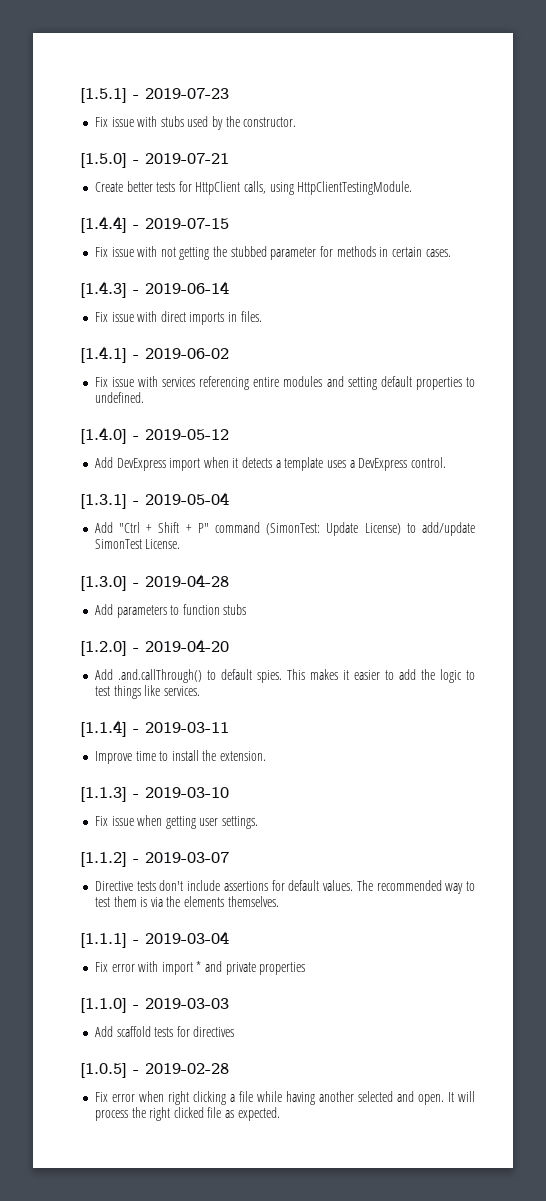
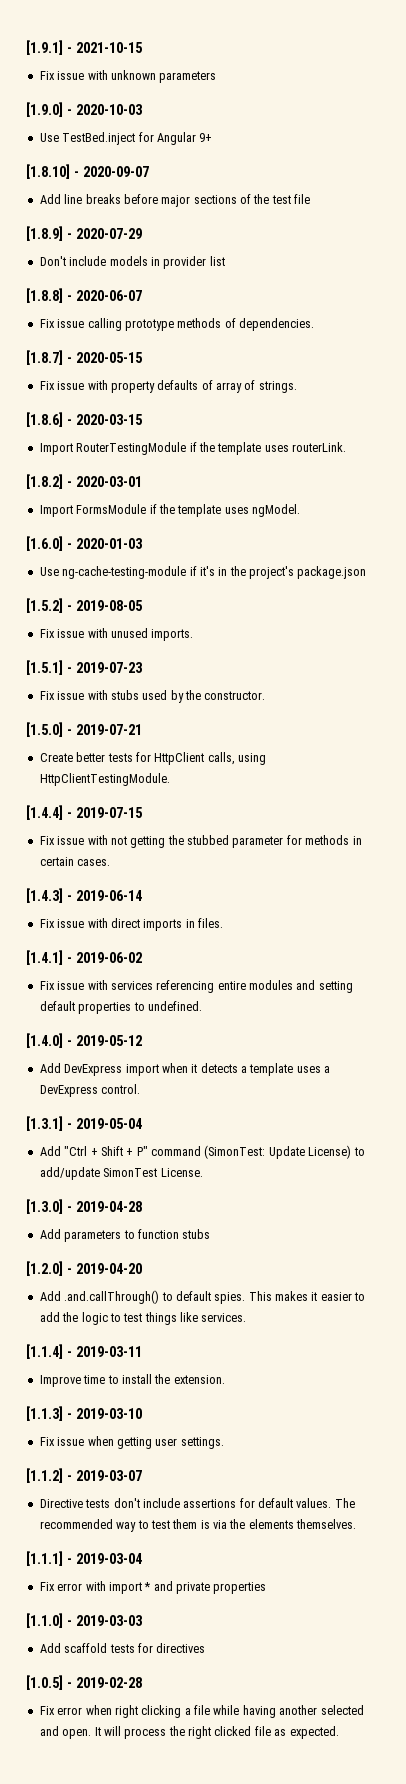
+ [1.9.1] - 2021-10-15
+ Fix issue with unknown parameters
+ [1.9.0] - 2020-10-03
+ Use TestBed.inject for Angular 9+
+ [1.8.10] - 2020-09-07
+ Add line breaks before major sections of the test file
+ [1.8.9] - 2020-07-29
+ Don't include models in provider list
+ [1.8.8] - 2020-06-07
+ Fix issue calling prototype methods of dependencies.
+ [1.8.7] - 2020-05-15
+ Fix issue with property defaults of array of strings.
+ [1.8.6] - 2020-03-15
+ Import RouterTestingModule if the template uses routerLink.
+ [1.8.2] - 2020-03-01
+ Import FormsModule if the template uses ngModel.
+ [1.6.0] - 2020-01-03
+ Use ng-cache-testing-module if it's in the project's package.json
+ [1.5.2] - 2019-08-05
+ Fix issue with unused imports.

